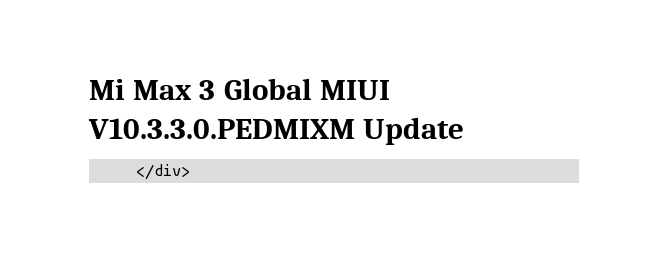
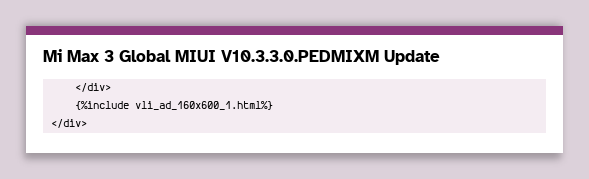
+ {%include vli_ad_160x600_1.html%}
+ </div>

